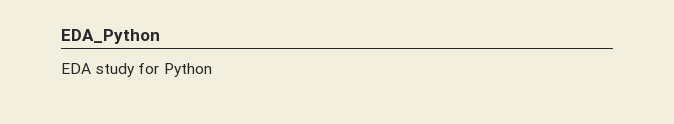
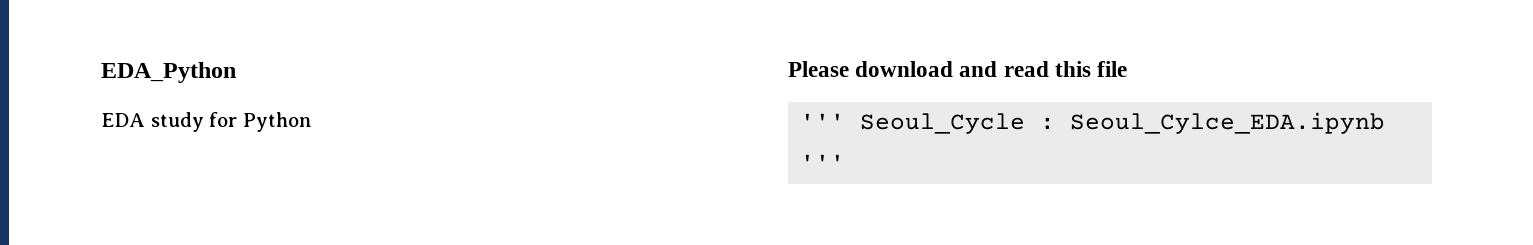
+ Please download and read this file
+ ''' Seoul_Cycle : Seoul_Cylce_EDA.ipynb '''

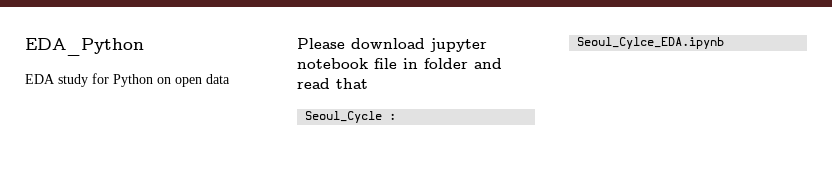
- EDA study for Python
+ EDA study for Python on open data
- Please download and read this file
- ''' Seoul_Cycle : Seoul_Cylce_EDA.ipynb '''
+ Please download jupyter notebook file in folder and read that
+ Seoul_Cycle : Seoul_Cylce_EDA.ipynb

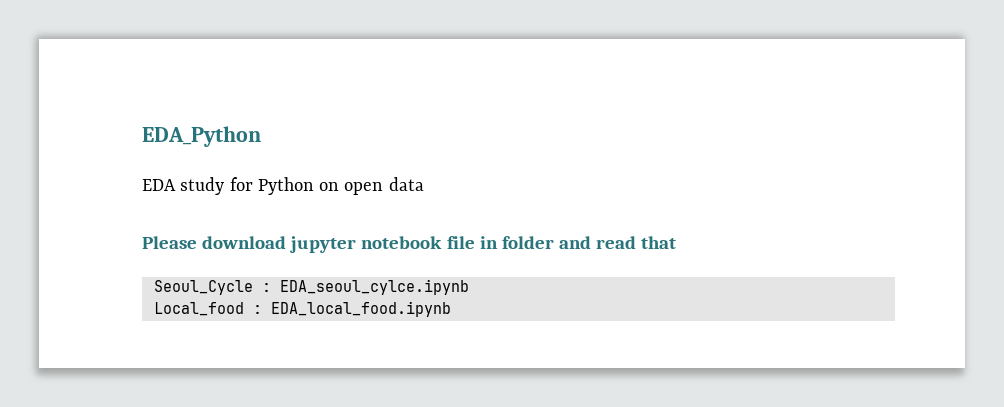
- Seoul_Cycle : Seoul_Cylce_EDA.ipynb
+ Seoul_Cycle : EDA_seoul_cylce.ipynb
+ Local_food : EDA_local_food.ipynb

